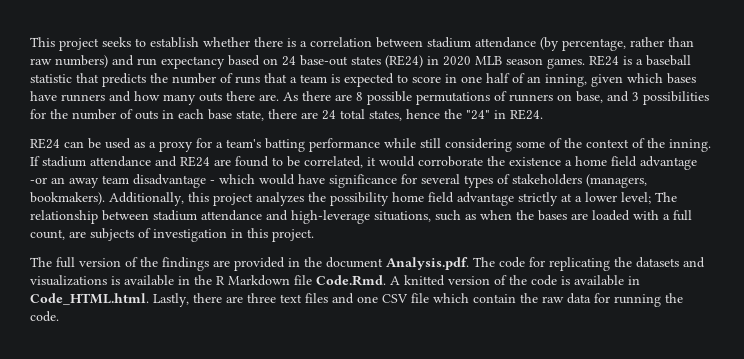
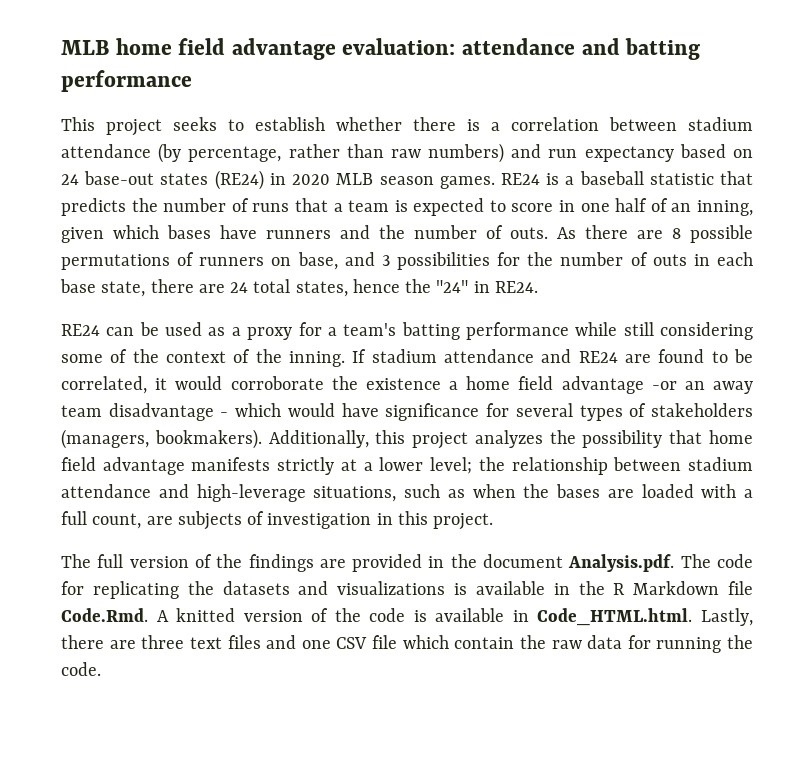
+ MLB home field advantage evaluation: attendance and batting performance
- RE24 is a baseball statistic that predicts the number of runs that a team is expected to score in one half of an inning, given which bases have runners and how many outs there are.
+ RE24 is a baseball statistic that predicts the number of runs that a team is expected to score in one half of an inning, given which bases have runners and the number of outs.
- Additionally, this project analyzes the possibility home field advantage strictly at a lower level; The relationship between stadium attendance and high-leverage situations, such as when the bases are loaded with a full count, are subjects of investigation in this project.
+ Additionally, this project analyzes the possibility that home field advantage manifests strictly at a lower level; the relationship between stadium attendance and high-leverage situations, such as when the bases are loaded with a full count, are subjects of investigation in this project.

